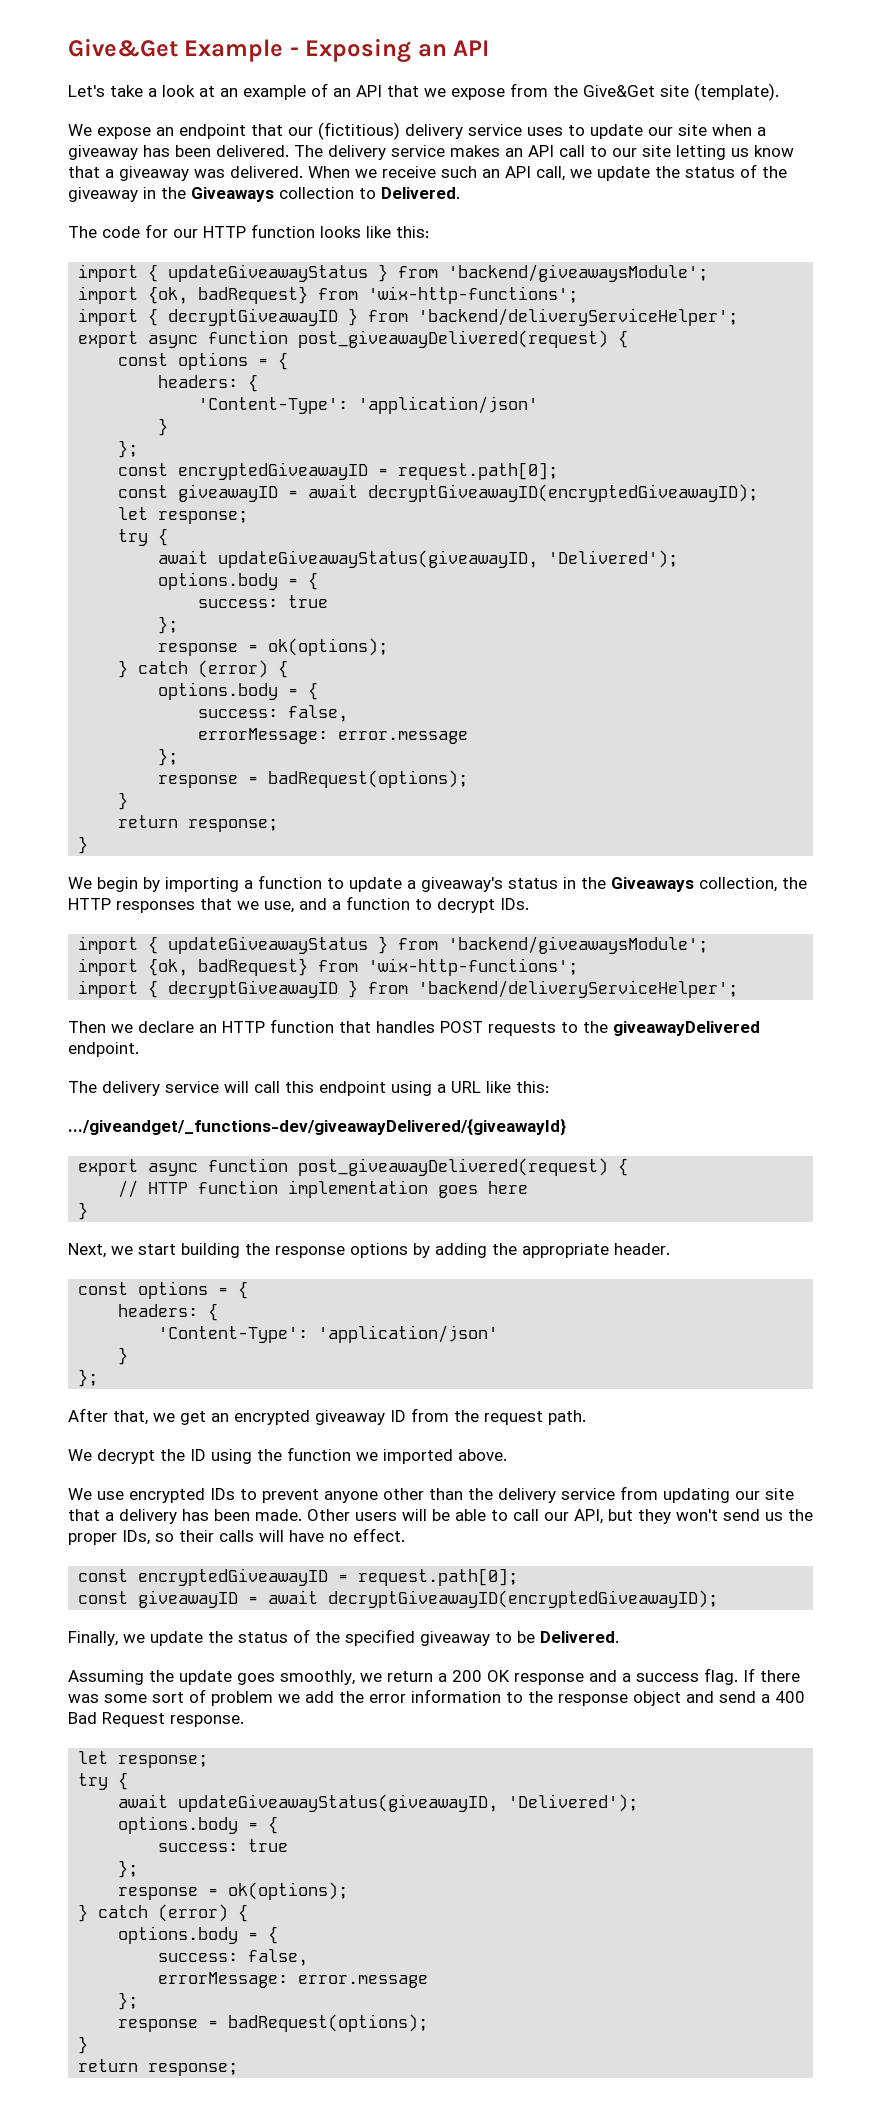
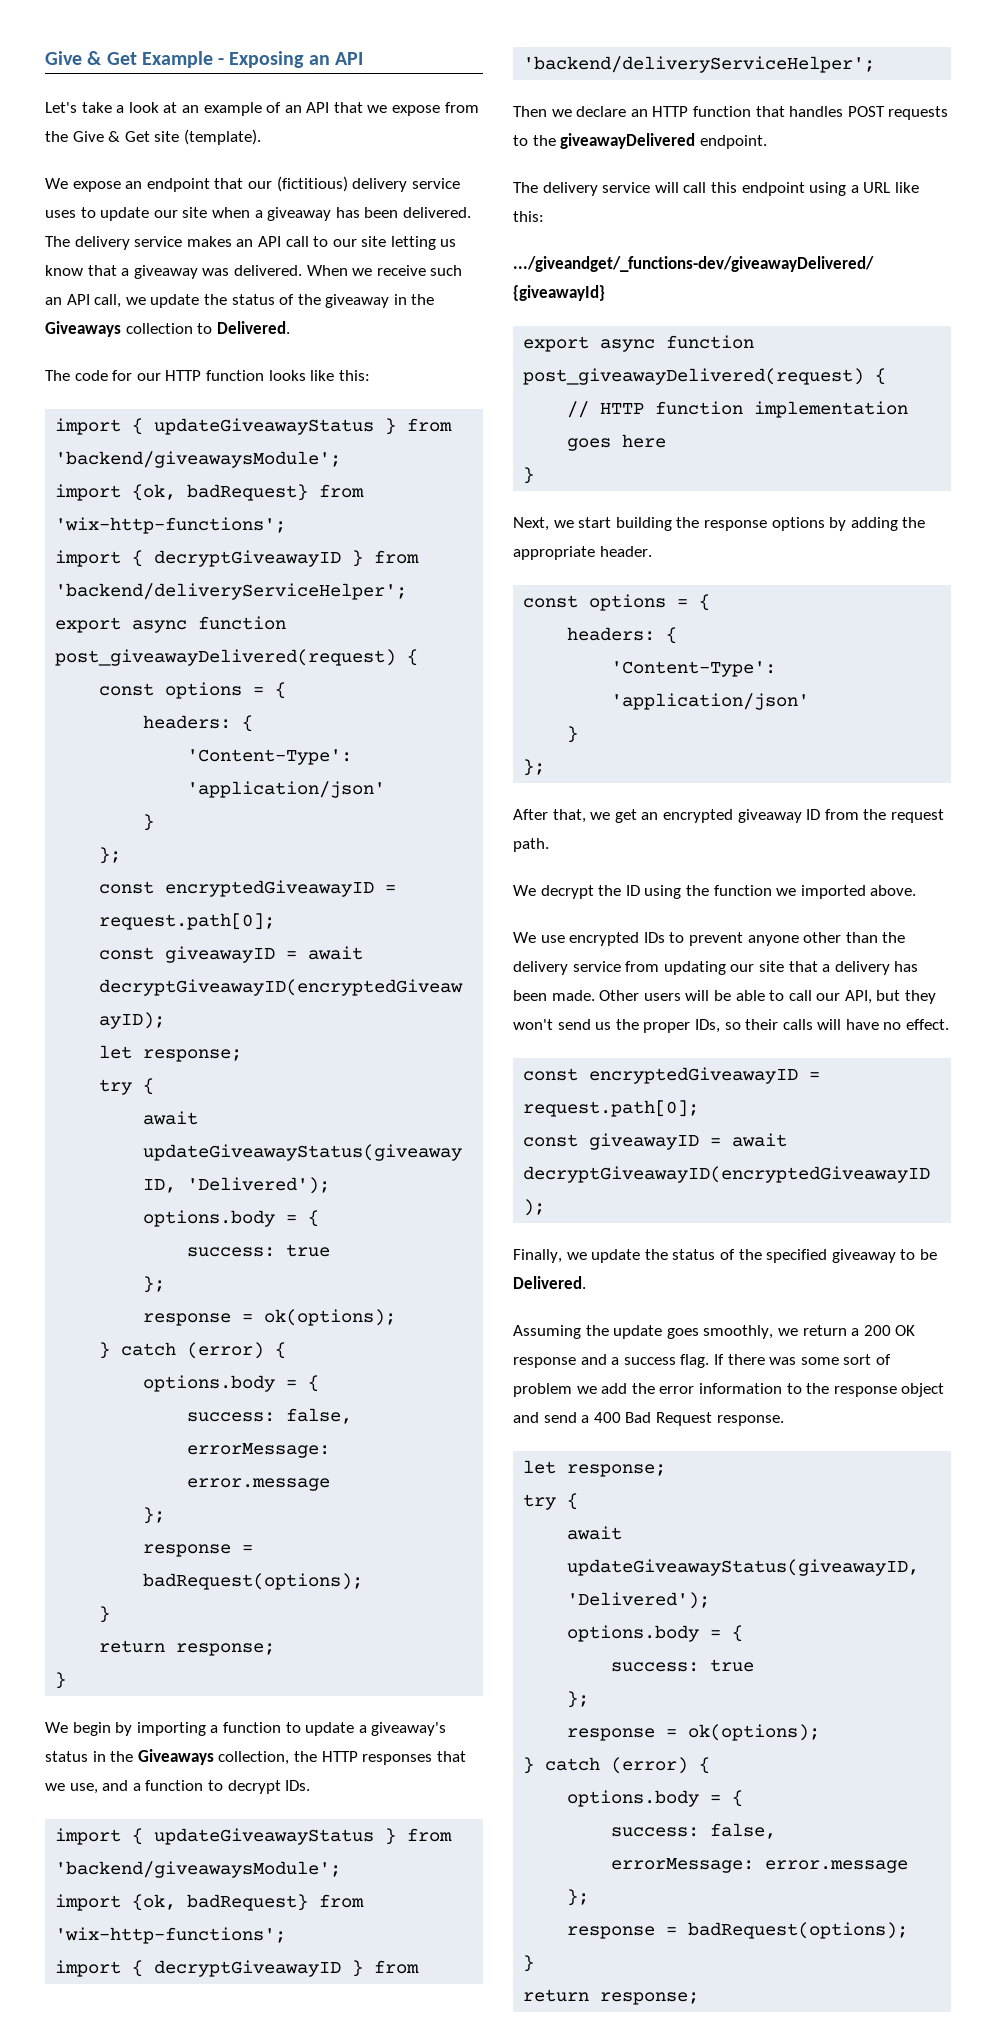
- Give&Get Example - Exposing an API
+ Give & Get Example - Exposing an API
- Let's take a look at an example of an API that we expose from the Give&Get site (template).
+ Let's take a look at an example of an API that we expose from the Give & Get site (template).

